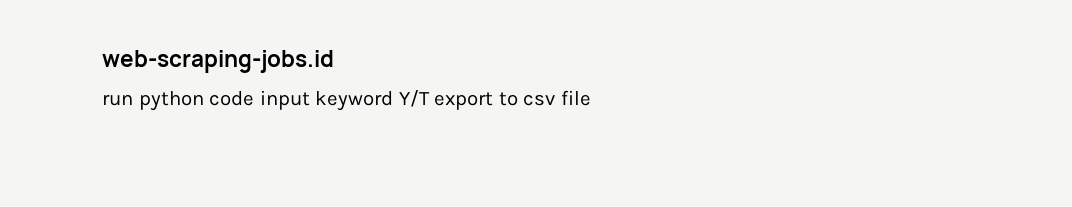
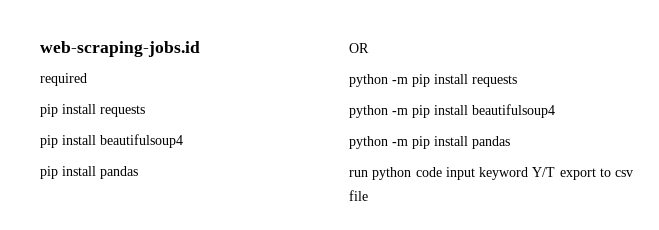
+ required
+ pip install requests
+ pip install beautifulsoup4
+ pip install pandas
+ OR
+ python -m pip install requests
+ python -m pip install beautifulsoup4
+ python -m pip install pandas

